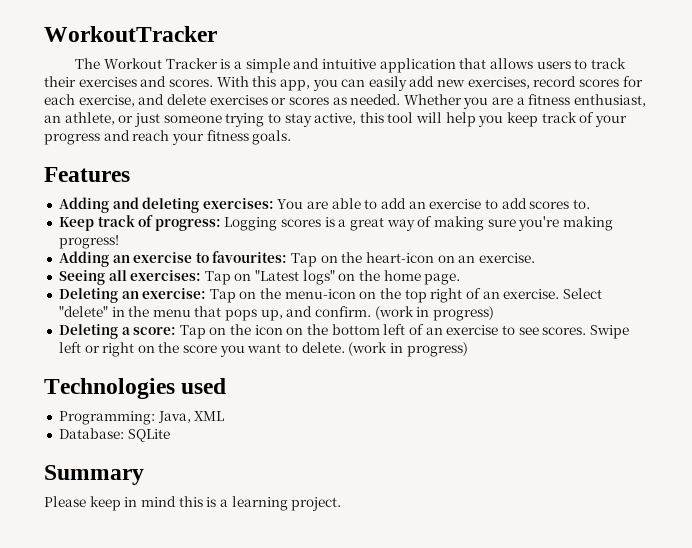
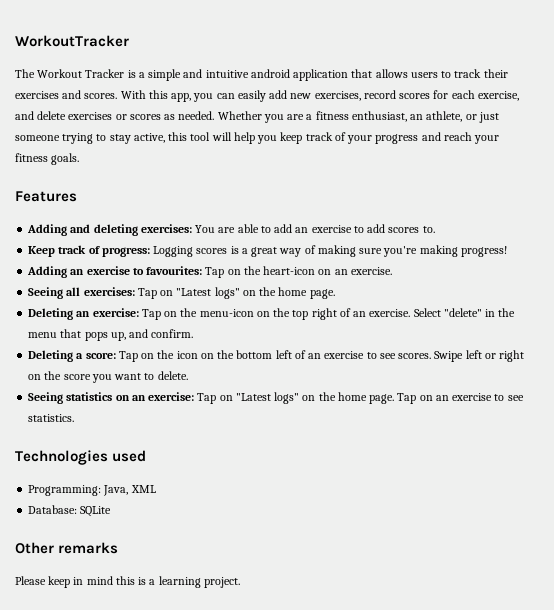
- The Workout Tracker is a simple and intuitive application that allows users to track their exercises and scores.
+ The Workout Tracker is a simple and intuitive android application that allows users to track their exercises and scores.
- Select "delete" in the menu that pops up, and confirm. (work in progress)
+ Select "delete" in the menu that pops up, and confirm.
- Swipe left or right on the score you want to delete. (work in progress)
+ Swipe left or right on the score you want to delete.
+ Seeing statistics on an exercise: Tap on "Latest logs" on the home page. Tap on an exercise to see statistics.
- Summary
+ Other remarks

